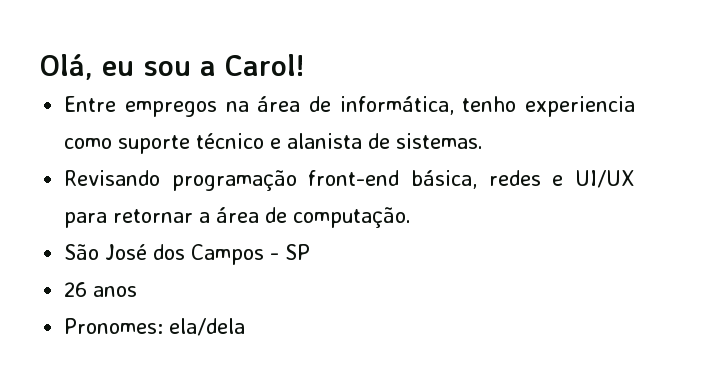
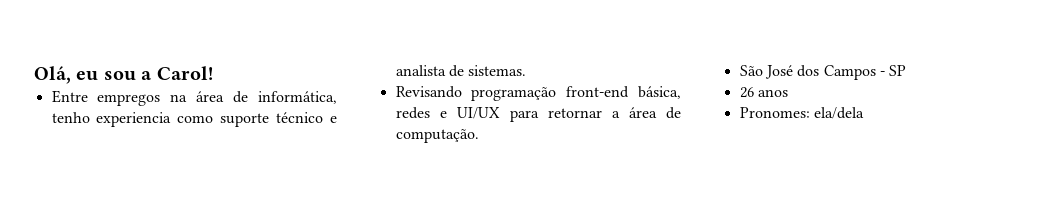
- Entre empregos na área de informática, tenho experiencia como suporte técnico e alanista de sistemas.
+ Entre empregos na área de informática, tenho experiencia como suporte técnico e analista de sistemas.

